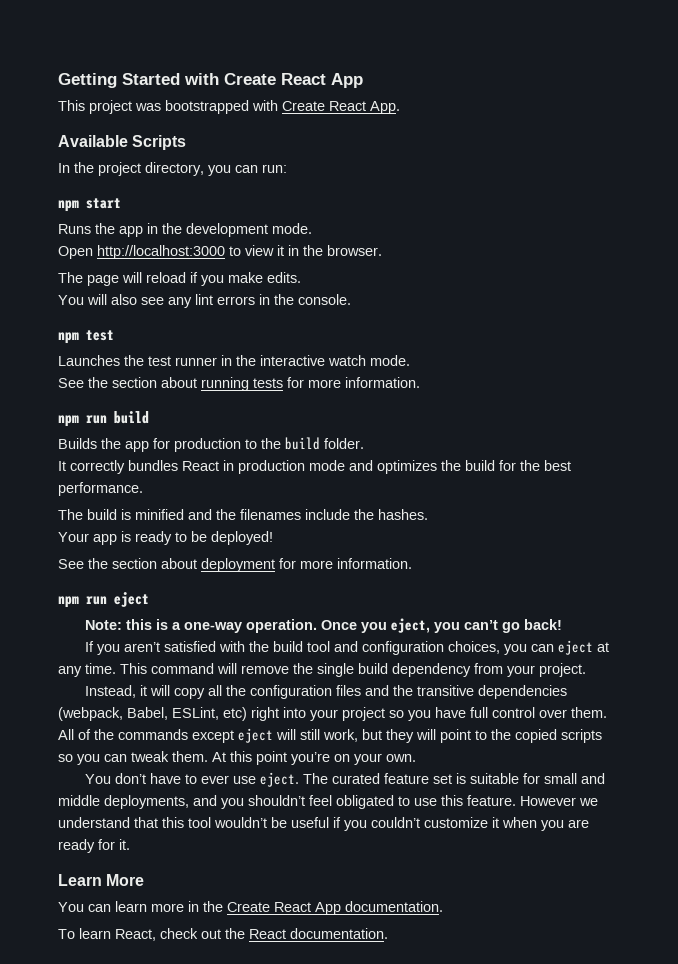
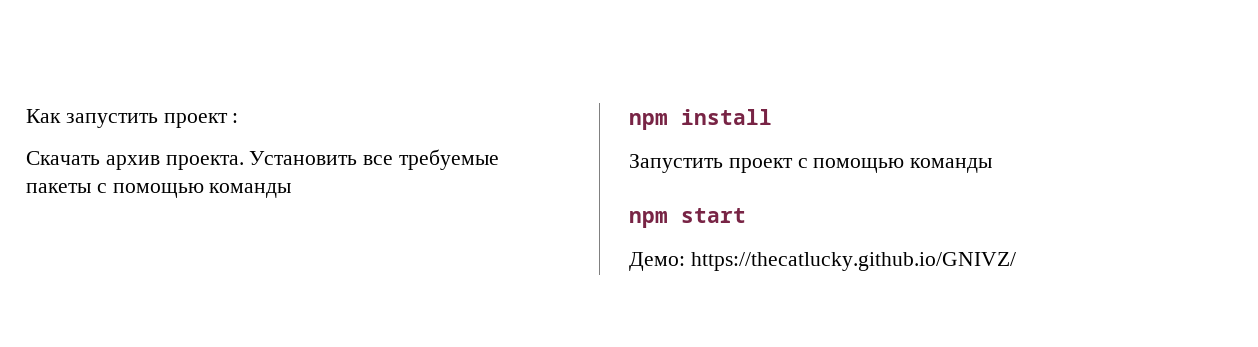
- Getting Started with Create React App
- This project was bootstrapped with Create React App.
- Available Scripts
- In the project directory, you can run:
+ Как запустить проект :
+ Скачать архив проекта. Установить все требуемые пакеты с помощью команды
+ npm install
+ Запустить проект с помощью команды
  npm start
- Runs the app in the development mode.
- Open http://localhost:3000 to view it in the browser.
- The page will reload if you make edits.
- You will also see any lint errors in the console.
- npm test
- Launches the test runner in the interactive watch mode.
- See the section about running tests for more information.
- npm run build
- Builds the app for production to the build folder.
- It correctly bundles React in production mode and optimizes the build for the best performance.
- The build is minified and the filenames include the hashes.
- Your app is ready to be deployed!
- See the section about deployment for more information.
- npm run eject
- Note: this is a one-way operation. Once you eject, you can’t go back!
- If you aren’t satisfied with the build tool and configuration choices, you can eject at any time. This command will remove the single build dependency from your project.
- Instead, it will copy all the configuration files and the transitive dependencies (webpack, Babel, ESLint, etc) right into your project so you have full control over them. All of the commands except eject will still work, but they will point to the copied scripts so you can tweak them. At this point you’re on your own.
- You don’t have to ever use eject. The curated feature set is suitable for small and middle deployments, and you shouldn’t feel obligated to use this feature. However we understand that this tool wouldn’t be useful if you couldn’t customize it when you are ready for it.
- Learn More
- You can learn more in the Create React App documentation.
- To learn React, check out the React documentation.
+ Демо: https://thecatlucky.github.io/GNIVZ/

